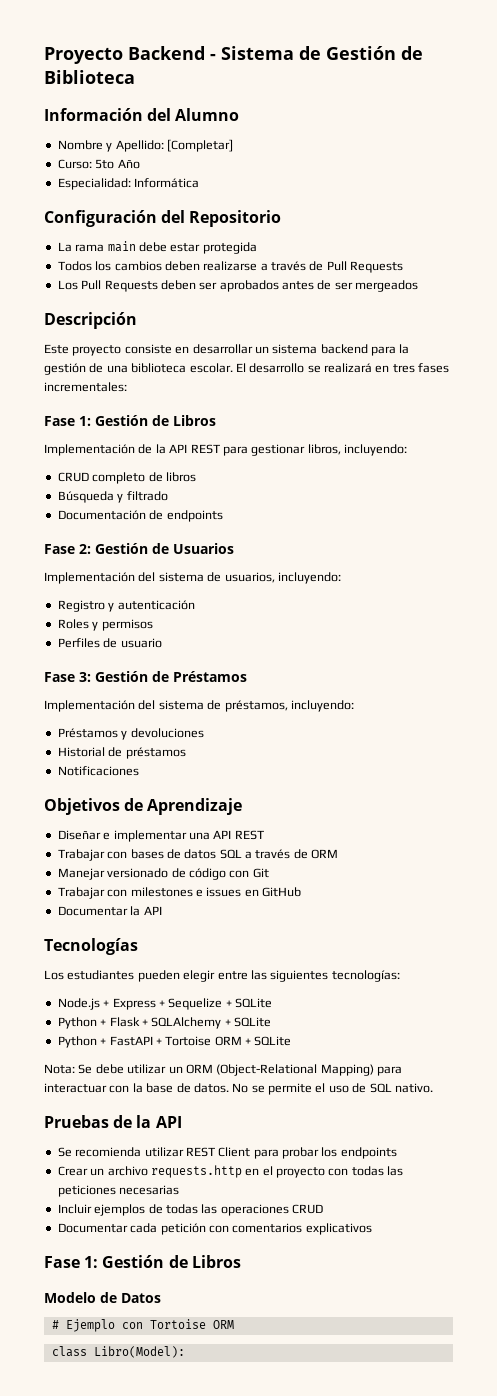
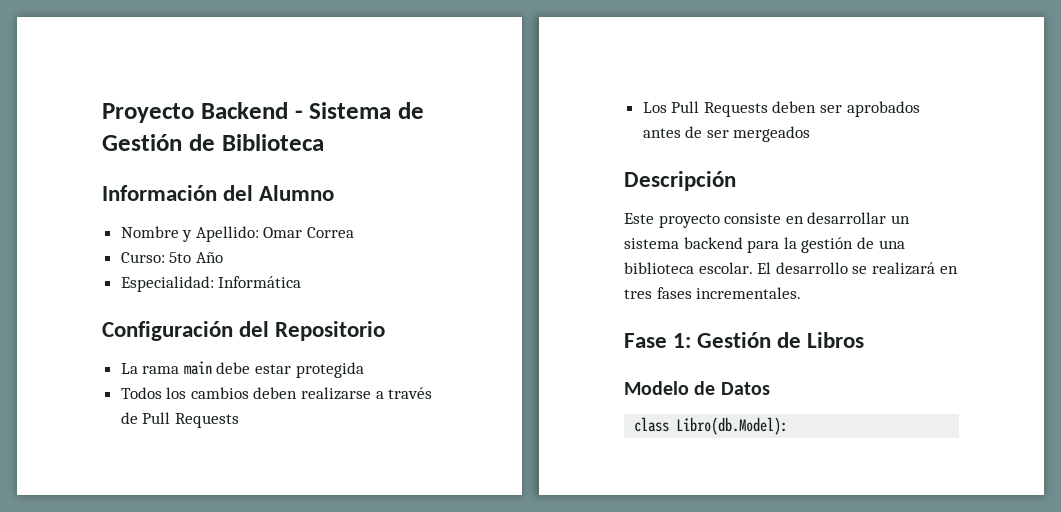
- Nombre y Apellido: [Completar]
+ Nombre y Apellido: Omar Correa
- El desarrollo se realizará en tres fases incrementales:
- Fase 1: Gestión de Libros
- Implementación de la API REST para gestionar libros, incluyendo:
- CRUD completo de libros
- Búsqueda y filtrado
- Documentación de endpoints
- Fase 2: Gestión de Usuarios
- Implementación del sistema de usuarios, incluyendo:
- Registro y autenticación
- Roles y permisos
- Perfiles de usuario
- Fase 3: Gestión de Préstamos
- Implementación del sistema de préstamos, incluyendo:
- Préstamos y devoluciones
- Historial de préstamos
- Notificaciones
- Objetivos de Aprendizaje
- Diseñar e implementar una API REST
- Trabajar con bases de datos SQL a través de ORM
- Manejar versionado de código con Git
- Trabajar con milestones e issues en GitHub
- Documentar la API
- Tecnologías
- Los estudiantes pueden elegir entre las siguientes tecnologías:
- Node.js + Express + Sequelize + SQLite
- Python + Flask + SQLAlchemy + SQLite
- Python + FastAPI + Tortoise ORM + SQLite
- Nota: Se debe utilizar un ORM (Object-Relational Mapping) para interactuar con la base de datos. No se permite el uso de SQL nativo.
- Pruebas de la API
- Se recomienda utilizar REST Client para probar los endpoints
- Crear un archivo requests.http en el proyecto con todas las peticiones necesarias
- Incluir ejemplos de todas las operaciones CRUD
- Documentar cada petición con comentarios explicativos
+ El desarrollo se realizará en tres fases incrementales.
- # Ejemplo con Tortoise ORM
- class Libro(Model):
+ class Libro(db.Model):

